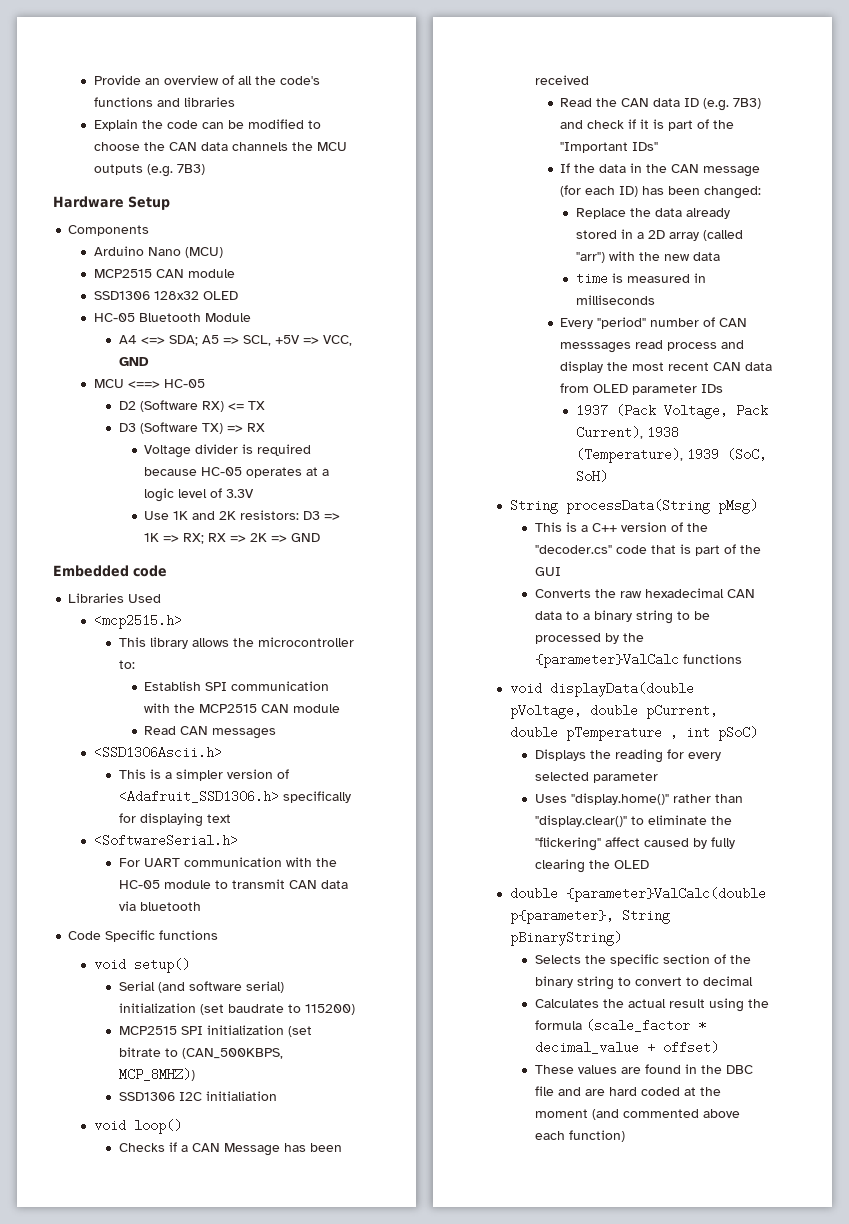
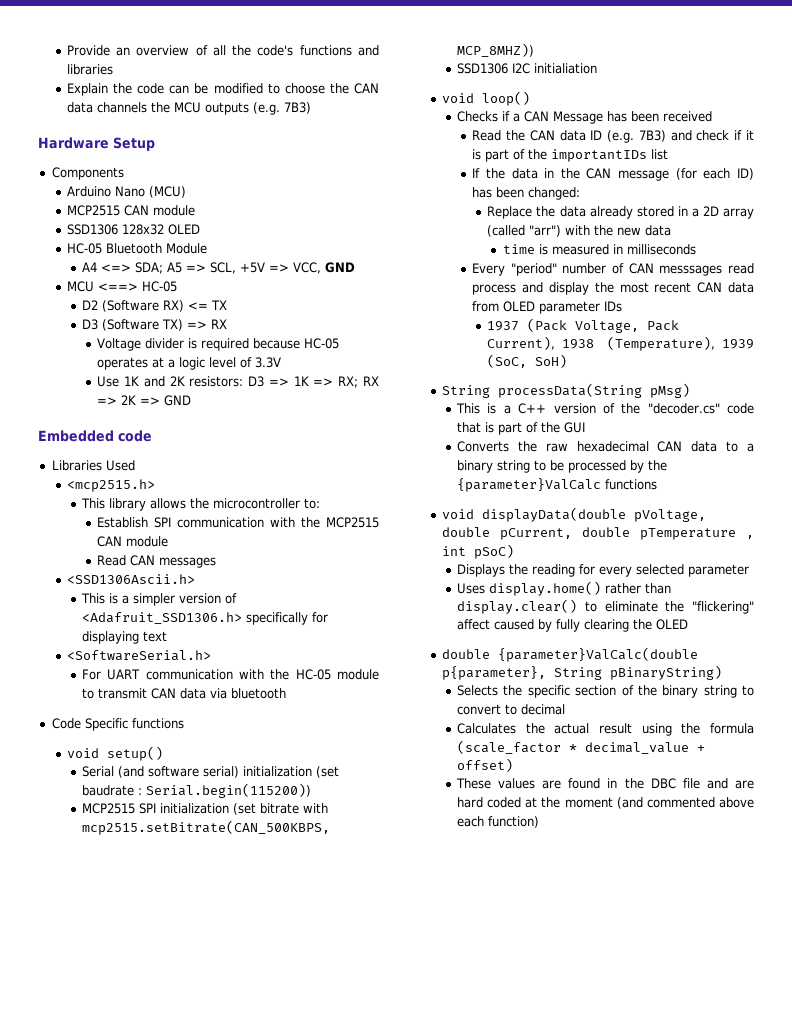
- Serial (and software serial) initialization (set baudrate to 115200)
+ Serial (and software serial) initialization (set baudrate : Serial.begin(115200))
- MCP2515 SPI initialization (set bitrate to (CAN_500KBPS, MCP_8MHZ))
+ MCP2515 SPI initialization (set bitrate with mcp2515.setBitrate(CAN_500KBPS, MCP_8MHZ))
- Read the CAN data ID (e.g. 7B3) and check if it is part of the "Important IDs"
+ Read the CAN data ID (e.g. 7B3) and check if it is part of the importantIDs list
- Uses "display.home()" rather than "display.clear()" to eliminate the "flickering" affect caused by fully clearing the OLED
+ Uses display.home() rather than display.clear() to eliminate the "flickering" affect caused by fully clearing the OLED

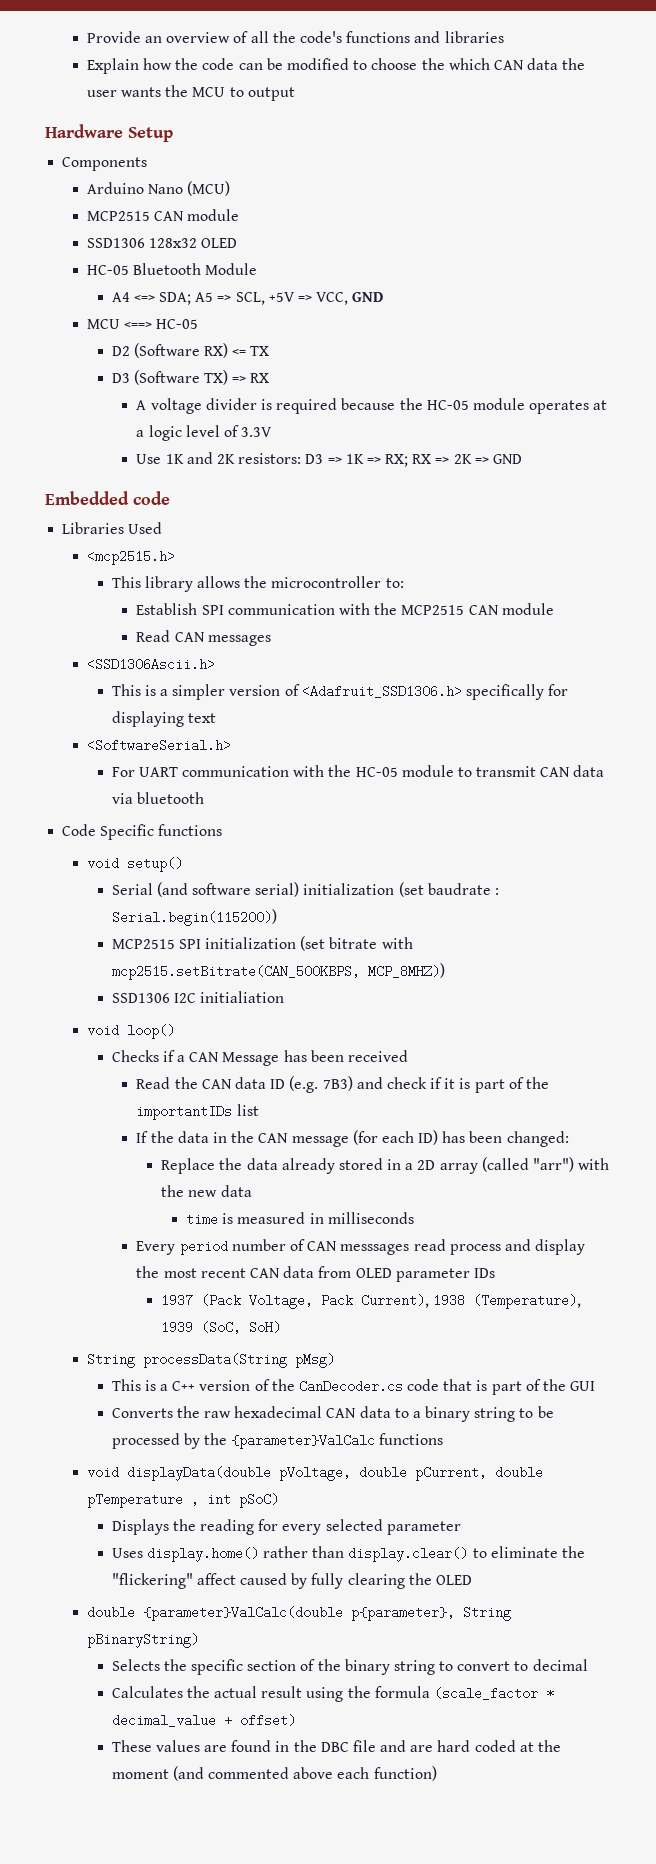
- Explain the code can be modified to choose the CAN data channels the MCU outputs (e.g. 7B3)
+ Explain how the code can be modified to choose the which CAN data the user wants the MCU to output
- Voltage divider is required because HC-05 operates at a logic level of 3.3V
+ A voltage divider is required because the HC-05 module operates at a logic level of 3.3V
- Every "period" number of CAN messsages read process and display the most recent CAN data from OLED parameter IDs
+ Every period number of CAN messsages read process and display the most recent CAN data from OLED parameter IDs
- This is a C++ version of the "decoder.cs" code that is part of the GUI
+ This is a C++ version of the CanDecoder.cs code that is part of the GUI

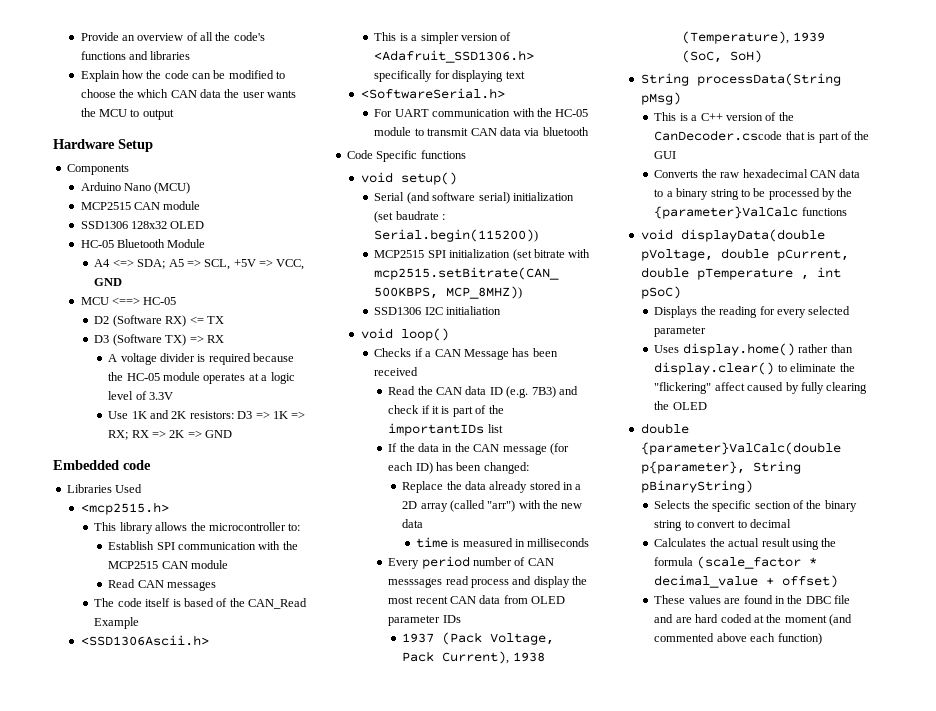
+ The code itself is based of the CAN_Read Example
- This is a C++ version of the CanDecoder.cs code that is part of the GUI
+ This is a C++ version of the CanDecoder.cscode that is part of the GUI

